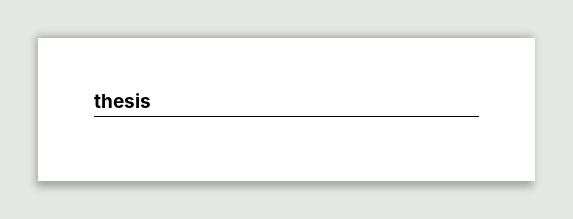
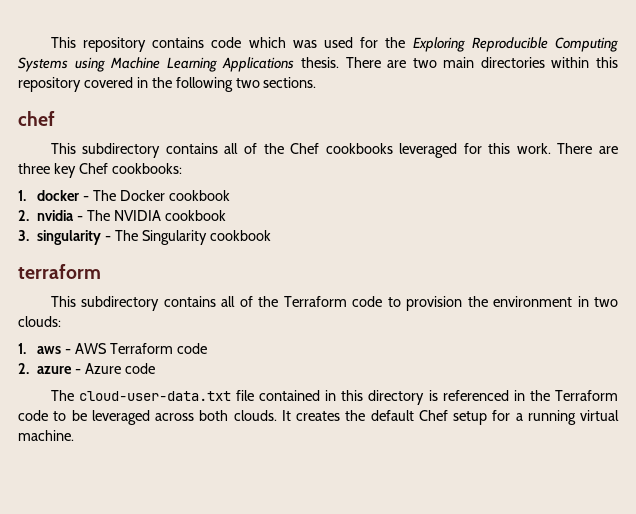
- thesis
+ This repository contains code which was used for the Exploring Reproducible Computing Systems using Machine Learning Applications thesis. There are two main directories within this repository covered in the following two sections.
+ chef
+ This subdirectory contains all of the Chef cookbooks leveraged for this work. There are three key Chef cookbooks:
+ 1. docker - The Docker cookbook
+ 2. nvidia - The NVIDIA cookbook
+ 3. singularity - The Singularity cookbook
+ terraform
+ This subdirectory contains all of the Terraform code to provision the environment in two clouds:
+ 1. aws - AWS Terraform code
+ 2. azure - Azure code
+ The cloud-user-data.txt file contained in this directory is referenced in the Terraform code to be leveraged across both clouds. It creates the default Chef setup for a running virtual machine.

